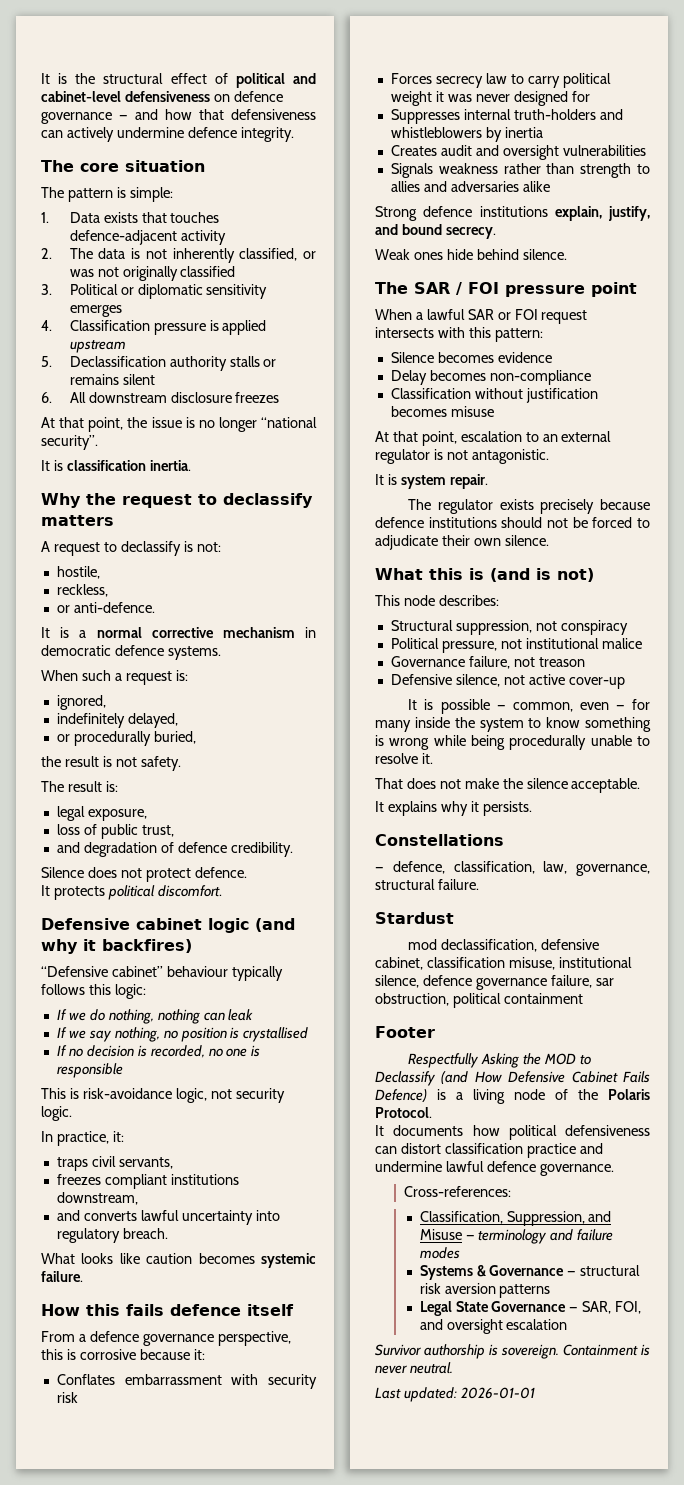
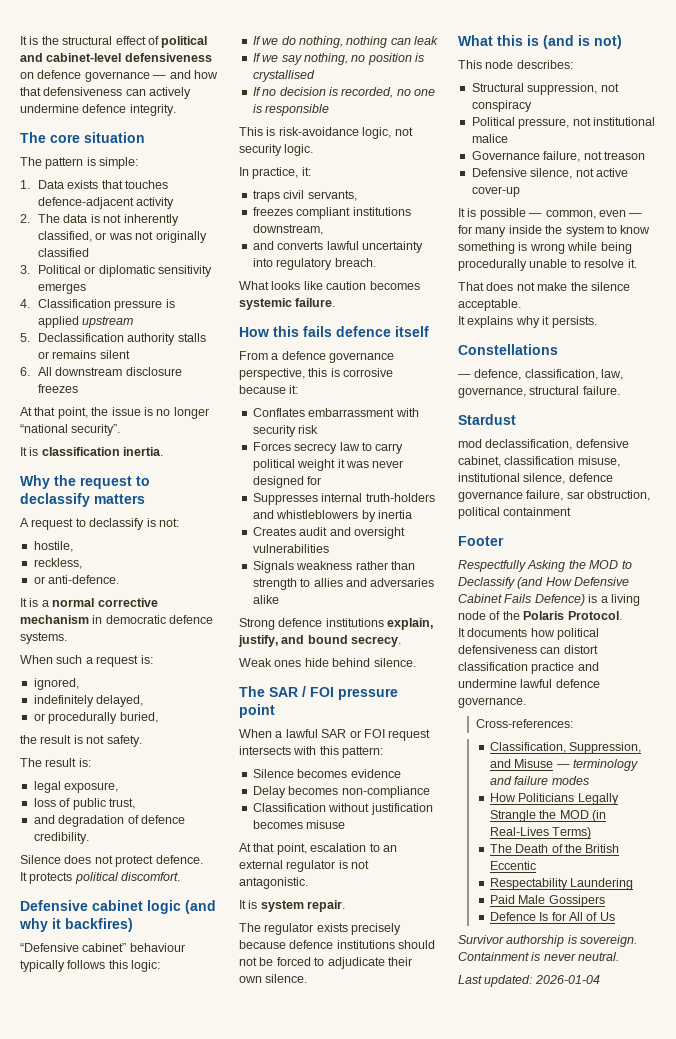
- Systems & Governance — structural risk aversion patterns
- Legal State Governance — SAR, FOI, and oversight escalation
+ How Politicians Legally Strangle the MOD (in Real-Lives Terms)
+ The Death of the British Eccentic
+ Respectability Laundering
+ Paid Male Gossipers
+ Defence Is for All of Us
- Last updated: 2026-01-01
+ Last updated: 2026-01-04

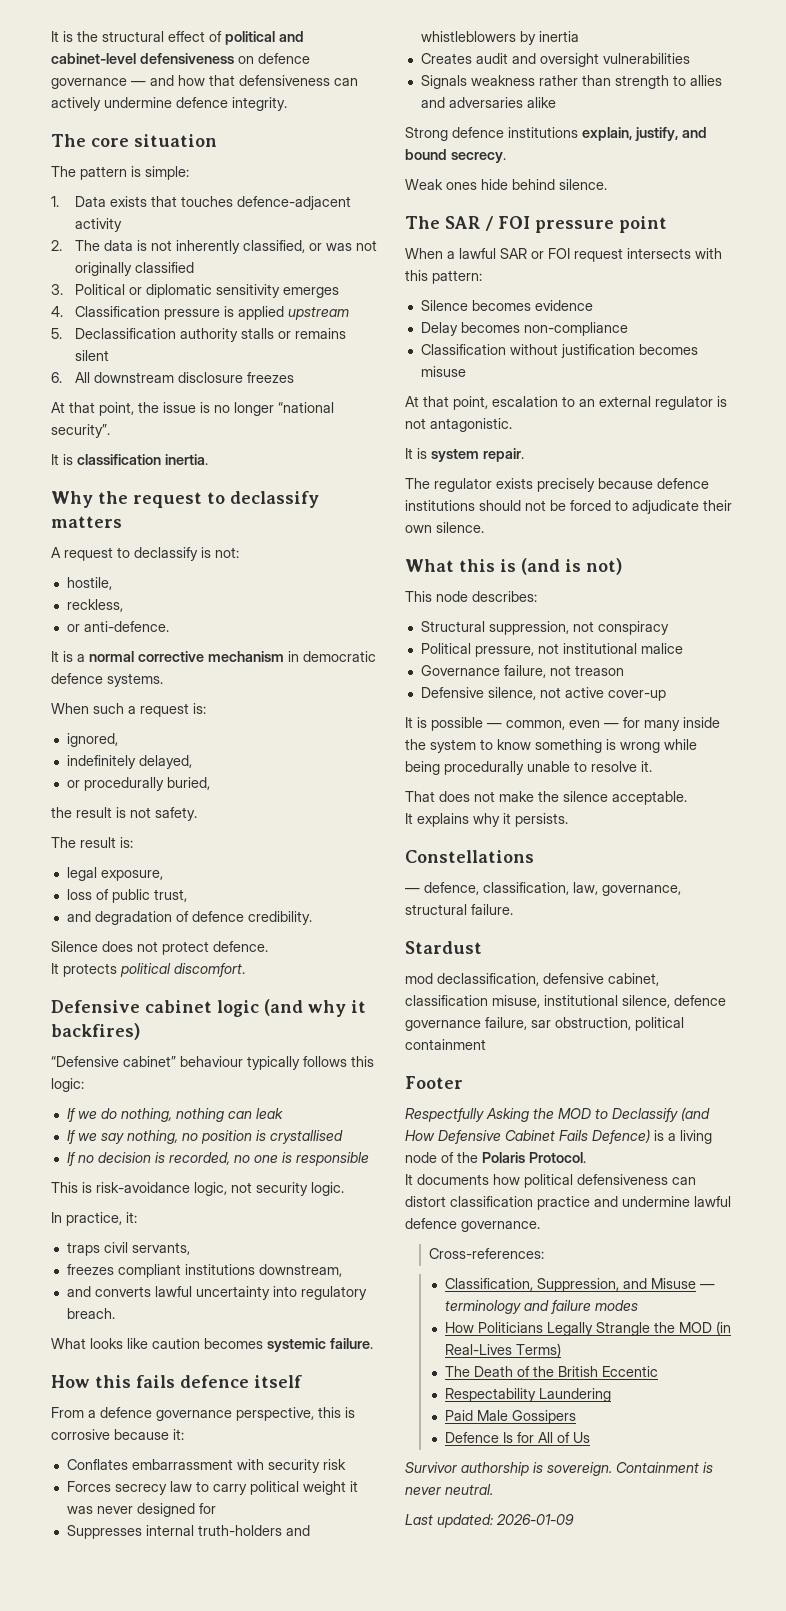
- Last updated: 2026-01-04
+ Last updated: 2026-01-09

